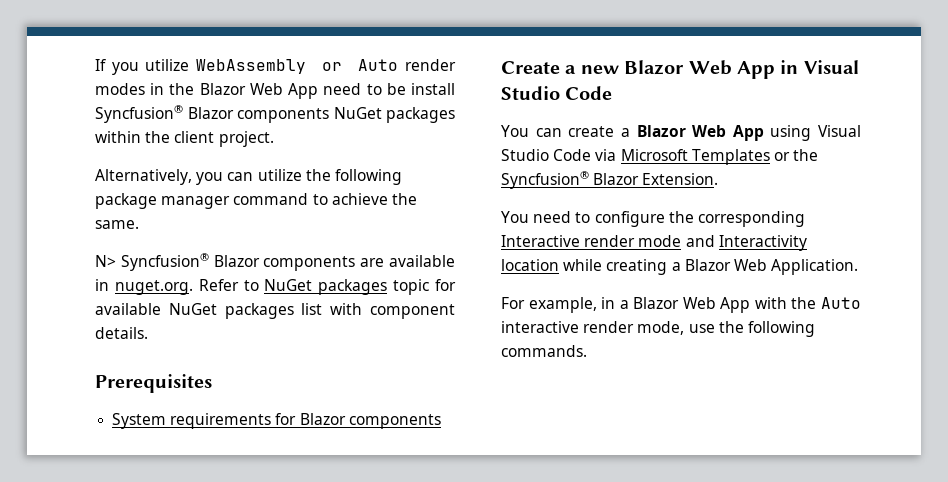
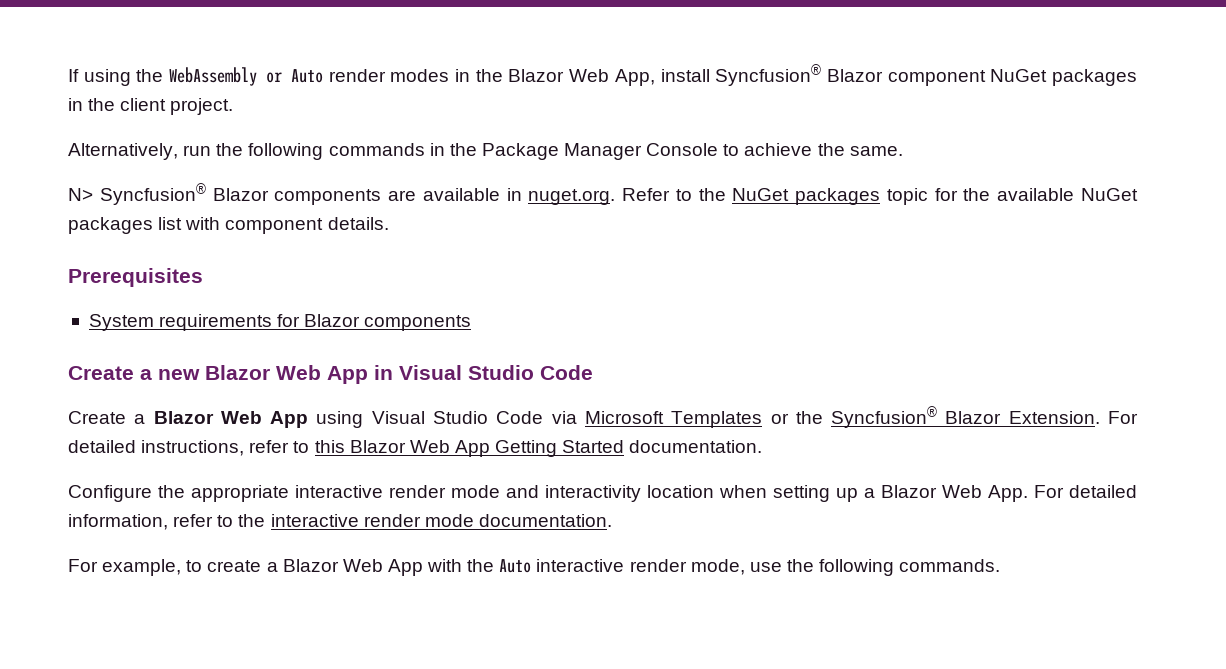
- If you utilize WebAssembly or Auto render modes in the Blazor Web App need to be install Syncfusion® Blazor components NuGet packages within the client project.
+ If using the WebAssembly or Auto render modes in the Blazor Web App, install Syncfusion® Blazor component NuGet packages in the client project.
- Alternatively, you can utilize the following package manager command to achieve the same.
+ Alternatively, run the following commands in the Package Manager Console to achieve the same.
- N> Syncfusion® Blazor components are available in nuget.org. Refer to NuGet packages topic for available NuGet packages list with component details.
+ N> Syncfusion® Blazor components are available in nuget.org. Refer to the NuGet packages topic for the available NuGet packages list with component details.
- You can create a Blazor Web App using Visual Studio Code via Microsoft Templates or the Syncfusion® Blazor Extension.
- You need to configure the corresponding Interactive render mode and Interactivity location while creating a Blazor Web Application.
+ Create a Blazor Web App using Visual Studio Code via Microsoft Templates or the Syncfusion® Blazor Extension. For detailed instructions, refer to this Blazor Web App Getting Started documentation.
+ Configure the appropriate interactive render mode and interactivity location when setting up a Blazor Web App. For detailed information, refer to the interactive render mode documentation.
- For example, in a Blazor Web App with the Auto interactive render mode, use the following commands.
+ For example, to create a Blazor Web App with the Auto interactive render mode, use the following commands.

